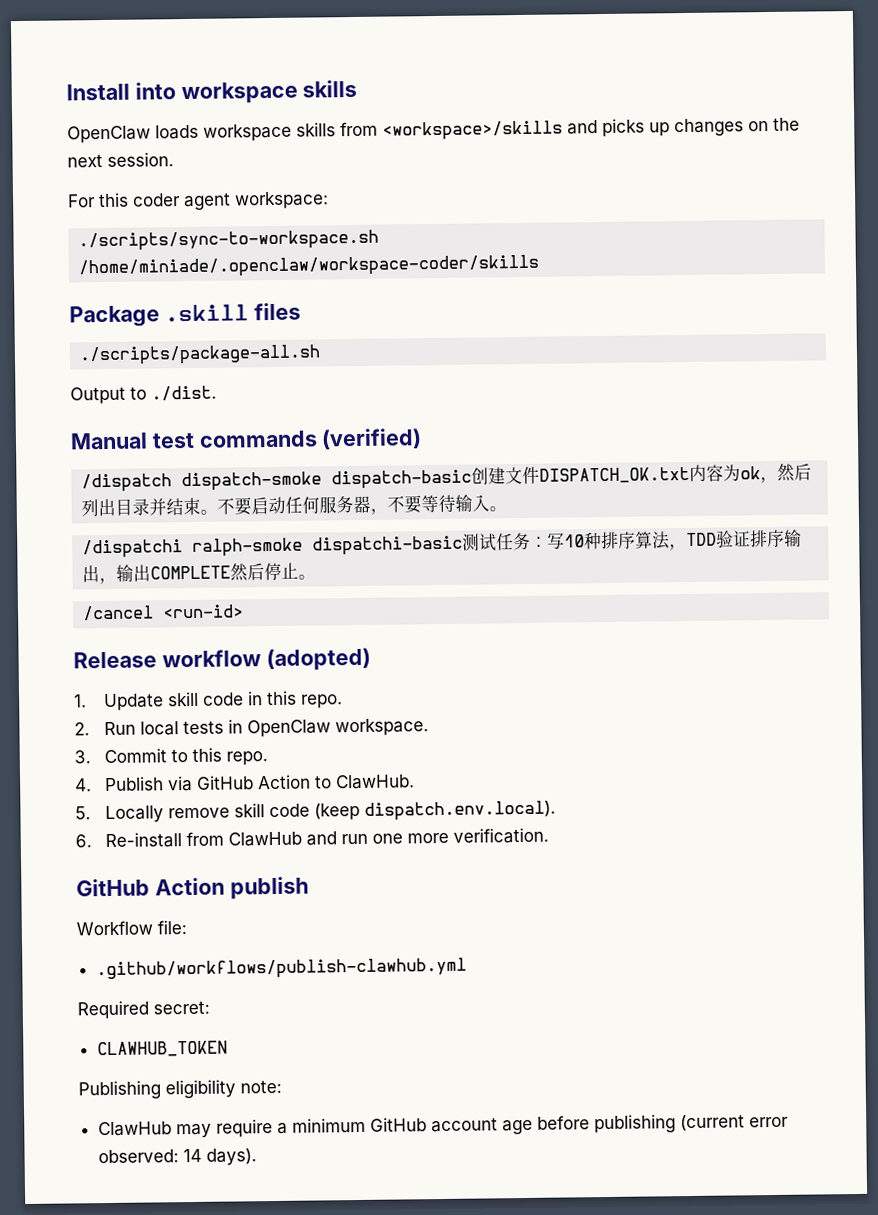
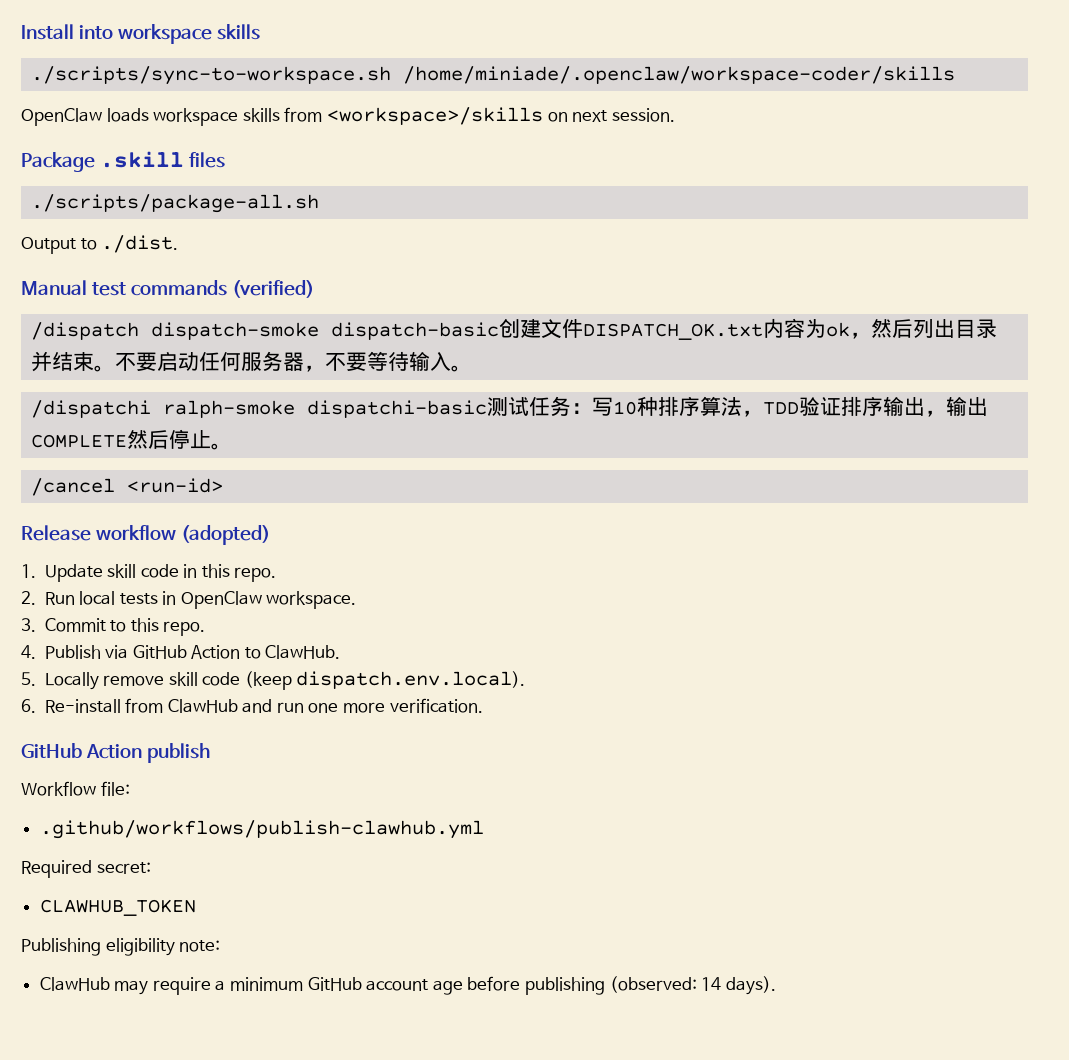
+ ./scripts/sync-to-workspace.sh /home/miniade/.openclaw/workspace-coder/skills
- OpenClaw loads workspace skills from <workspace>/skills and picks up changes on the next session.
- For this coder agent workspace:
- ./scripts/sync-to-workspace.sh /home/miniade/.openclaw/workspace-coder/skills
+ OpenClaw loads workspace skills from <workspace>/skills on next session.
- ClawHub may require a minimum GitHub account age before publishing (current error observed: 14 days).
+ ClawHub may require a minimum GitHub account age before publishing (observed: 14 days).

